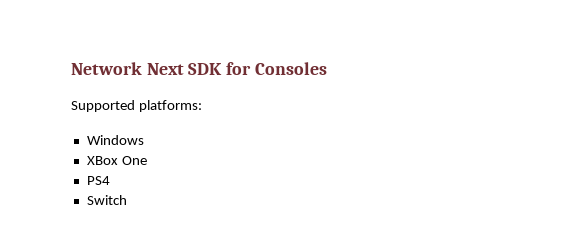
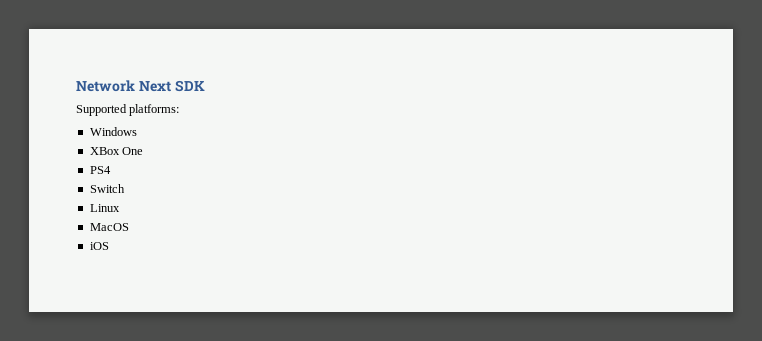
- Network Next SDK for Consoles
+ Network Next SDK
+ Linux
+ MacOS
+ iOS

